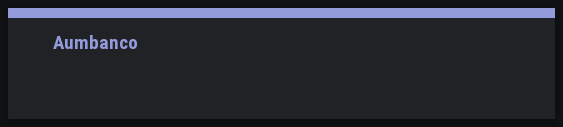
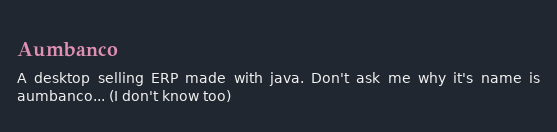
+ A desktop selling ERP made with java. Don't ask me why it's name is aumbanco... (I don't know too)

